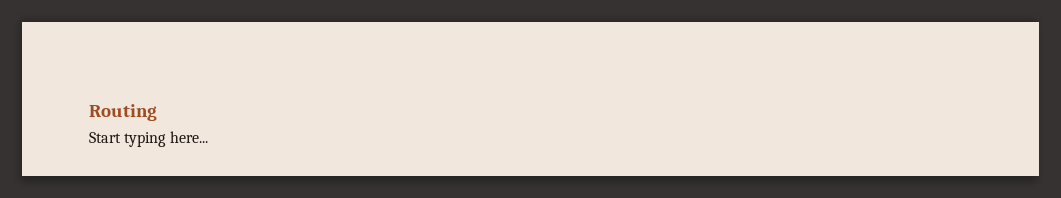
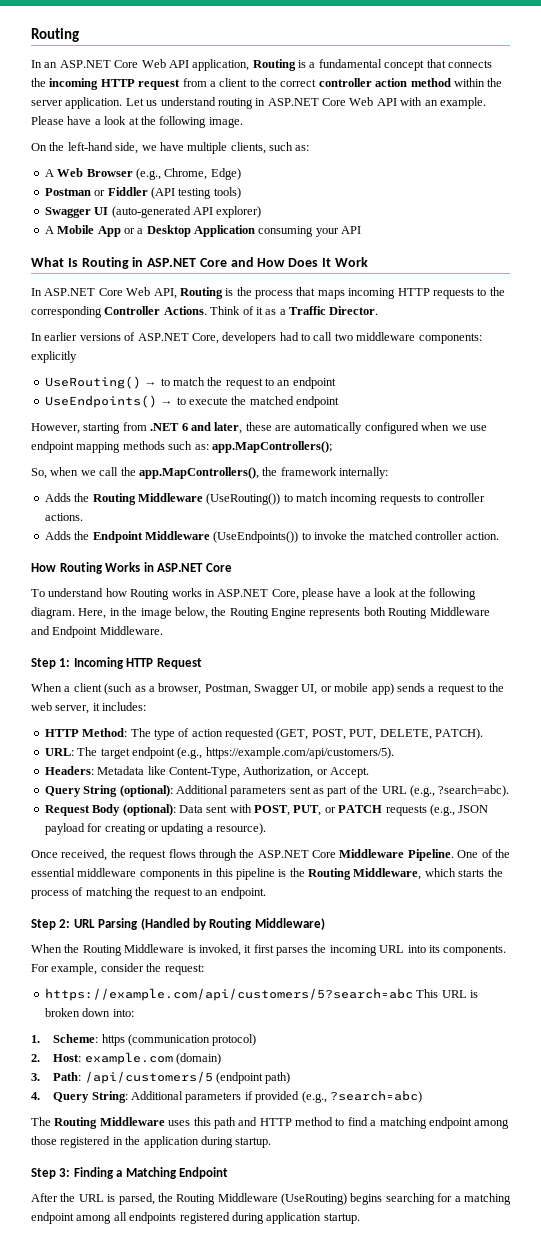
- Start typing here...
+ In an ASP.NET Core Web API application, Routing is a fundamental concept that connects the incoming HTTP request from a client to the correct controller action method within the server application. Let us understand routing in ASP.NET Core Web API with an example. Please have a look at the following image.
+ On the left-hand side, we have multiple clients, such as:
+ A Web Browser (e.g., Chrome, Edge)
+ Postman or Fiddler (API testing tools)
+ Swagger UI (auto-generated API explorer)
+ A Mobile App or a Desktop Application consuming your API
+ What Is Routing in ASP.NET Core and How Does It Work
+ In ASP.NET Core Web API, Routing is the process that maps incoming HTTP requests to the corresponding Controller Actions. Think of it as a Traffic Director.
+ In earlier versions of ASP.NET Core, developers had to call two middleware components: explicitly
+ UseRouting() → to match the request to an endpoint
+ UseEndpoints() → to execute the matched endpoint
+ However, starting from .NET 6 and later, these are automatically configured when we use endpoint mapping methods such as: app.MapControllers();
+ So, when we call the app.MapControllers(), the framework internally:
+ Adds the Routing Middleware (UseRouting()) to match incoming requests to controller actions.
+ Adds the Endpoint Middleware (UseEndpoints()) to invoke the matched controller action.
+ How Routing Works in ASP.NET Core
+ To understand how Routing works in ASP.NET Core, please have a look at the following diagram. Here, in the image below, the Routing Engine represents both Routing Middleware and Endpoint Middleware.
+ Step 1: Incoming HTTP Request
+ When a client (such as a browser, Postman, Swagger UI, or mobile app) sends a request to the web server, it includes:
+ HTTP Method: The type of action requested (GET, POST, PUT, DELETE, PATCH).
+ URL: The target endpoint (e.g., https://example.com/api/customers/5).
+ Headers: Metadata like Content-Type, Authorization, or Accept.
+ Query String (optional): Additional parameters sent as part of the URL (e.g., ?search=abc).
+ Request Body (optional): Data sent with POST, PUT, or PATCH requests (e.g., JSON payload for creating or updating a resource).
+ Once received, the request flows through the ASP.NET Core Middleware Pipeline. One of the essential middleware components in this pipeline is the Routing Middleware, which starts the process of matching the request to an endpoint.
+ Step 2: URL Parsing (Handled by Routing Middleware)
+ When the Routing Middleware is invoked, it first parses the incoming URL into its components. For example, consider the request:
+ https://example.com/api/customers/5?search=abc This URL is broken down into:
+ 1. Scheme: https (communication protocol)
+ 2. Host: example.com (domain)
+ 3. Path: /api/customers/5 (endpoint path)
+ 4. Query String: Additional parameters if provided (e.g., ?search=abc)
+ The Routing Middleware uses this path and HTTP method to find a matching endpoint among those registered in the application during startup.
+ Step 3: Finding a Matching Endpoint
+ After the URL is parsed, the Routing Middleware (UseRouting) begins searching for a matching endpoint among all endpoints registered during application startup.

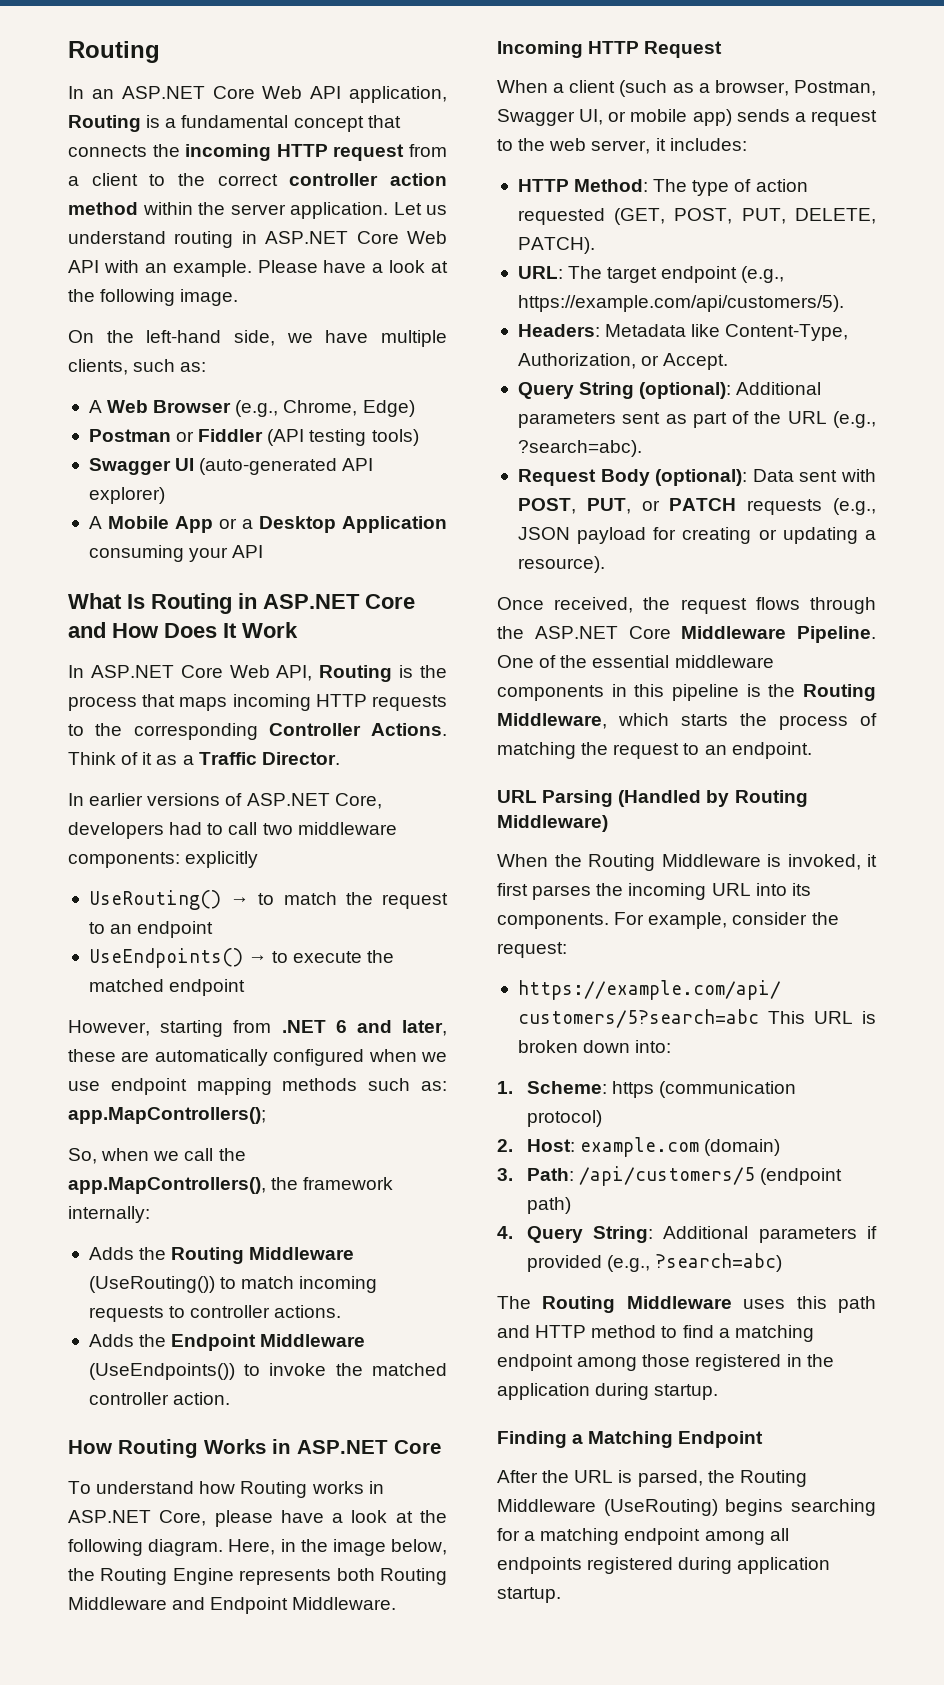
- Step 1: Incoming HTTP Request
+ Incoming HTTP Request
- Step 2: URL Parsing (Handled by Routing Middleware)
+ URL Parsing (Handled by Routing Middleware)
- Step 3: Finding a Matching Endpoint
+ Finding a Matching Endpoint

